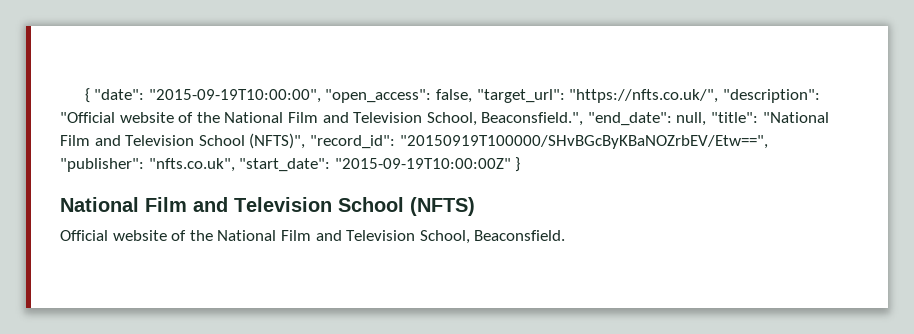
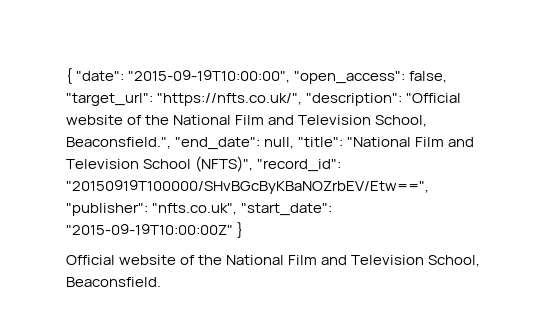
- National Film and Television School (NFTS)

